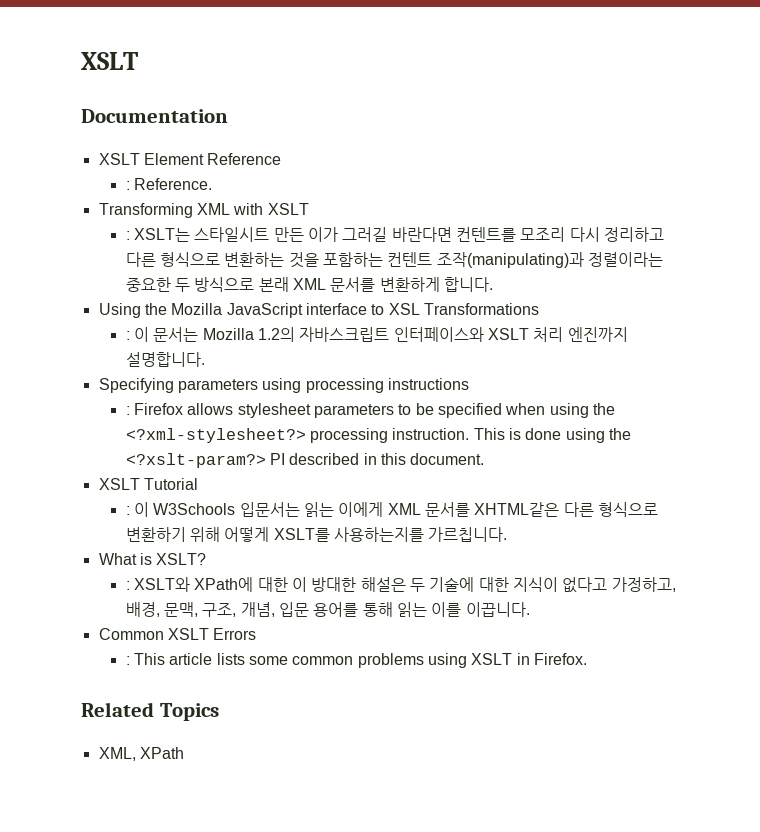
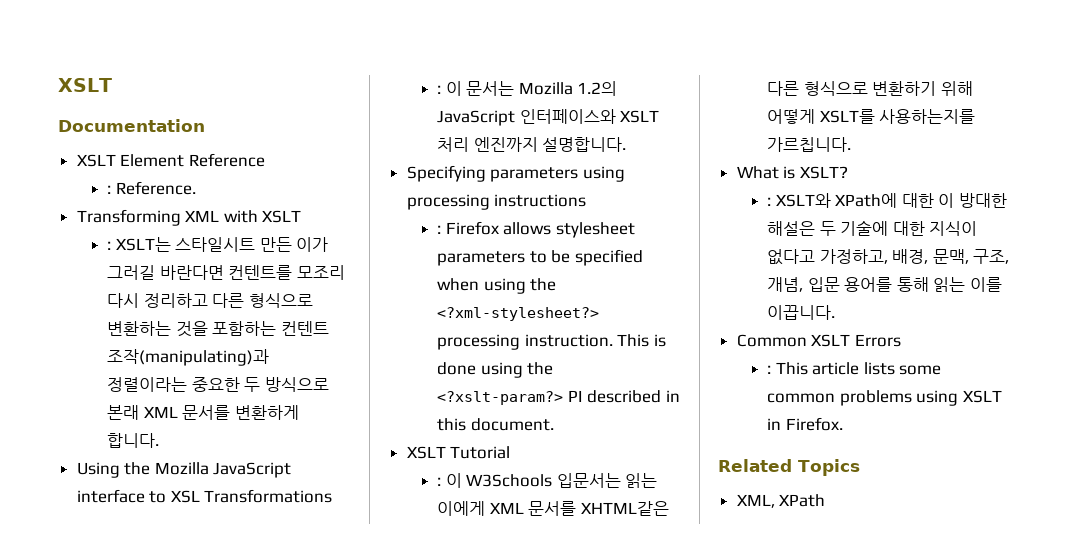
- : 이 문서는 Mozilla 1.2의 자바스크립트 인터페이스와 XSLT 처리 엔진까지 설명합니다.
+ : 이 문서는 Mozilla 1.2의 JavaScript 인터페이스와 XSLT 처리 엔진까지 설명합니다.

